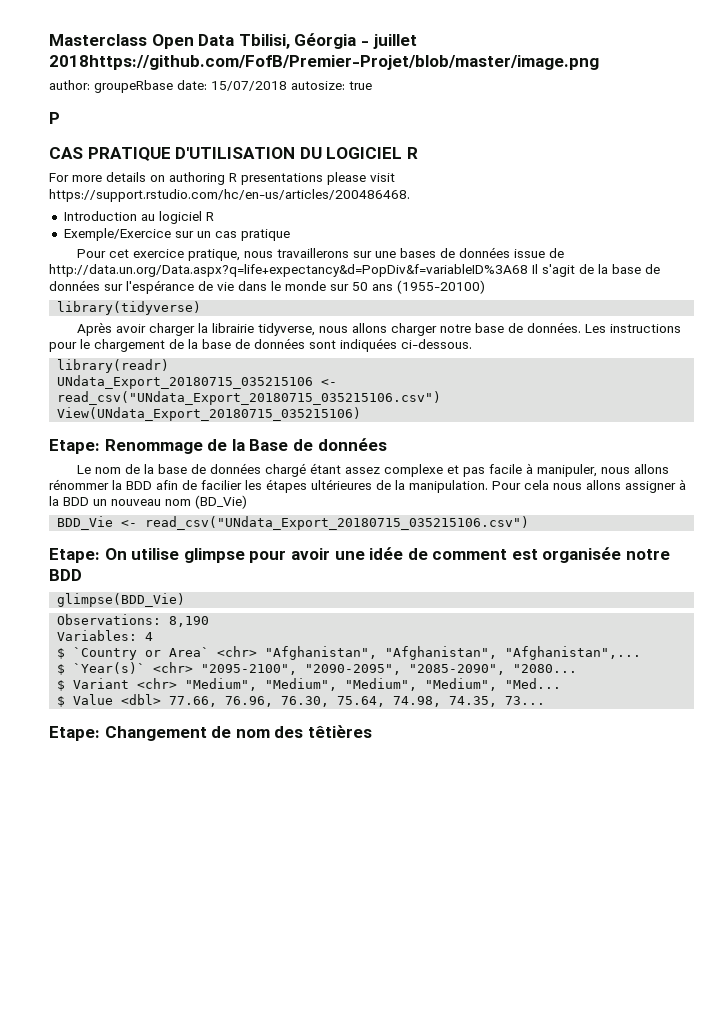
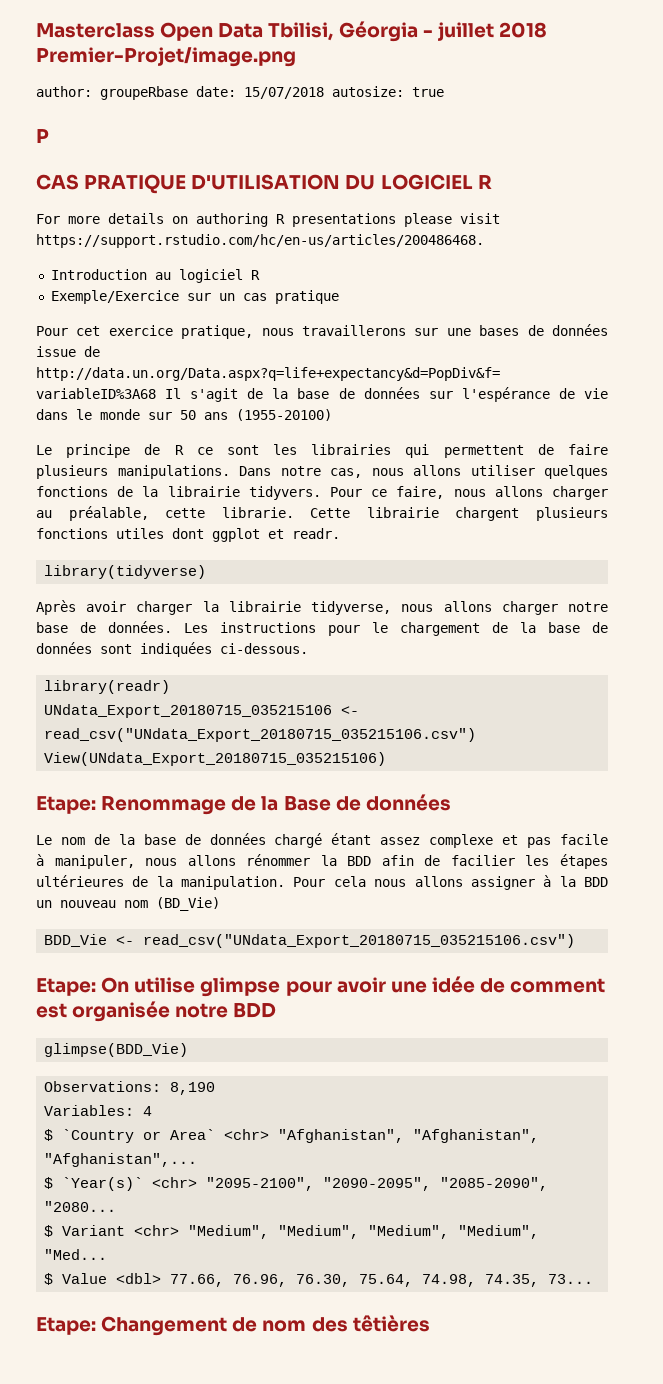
- Masterclass Open Data Tbilisi, Géorgia - juillet 2018https://github.com/FofB/Premier-Projet/blob/master/image.png
+ Masterclass Open Data Tbilisi, Géorgia - juillet 2018 Premier-Projet/image.png
+ Le principe de R ce sont les librairies qui permettent de faire plusieurs manipulations. Dans notre cas, nous allons utiliser quelques fonctions de la librairie tidyvers. Pour ce faire, nous allons charger au préalable, cette librarie. Cette librairie chargent plusieurs fonctions utiles dont ggplot et readr.

